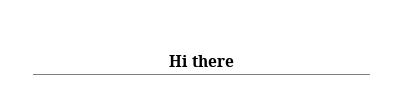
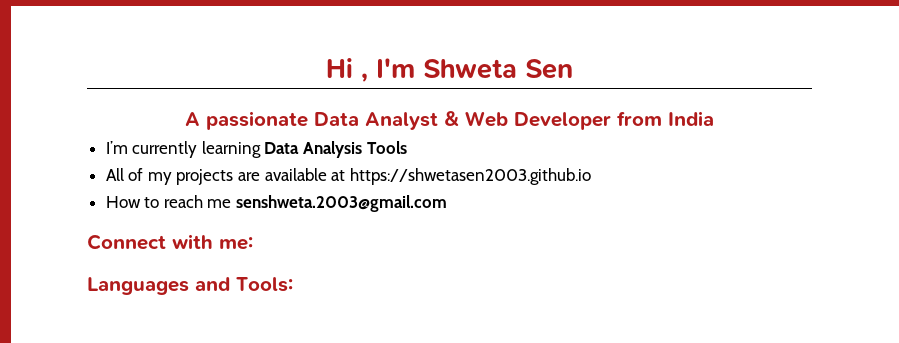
- Hi there
+ Hi , I'm Shweta Sen
+ A passionate Data Analyst & Web Developer from India
+ I’m currently learning Data Analysis Tools
+ All of my projects are available at https://shwetasen2003.github.io
+ How to reach me senshweta.2003@gmail.com
+ Connect with me:
+ Languages and Tools:

